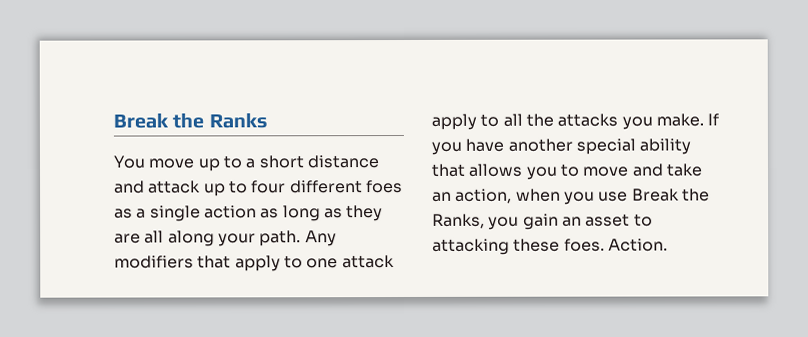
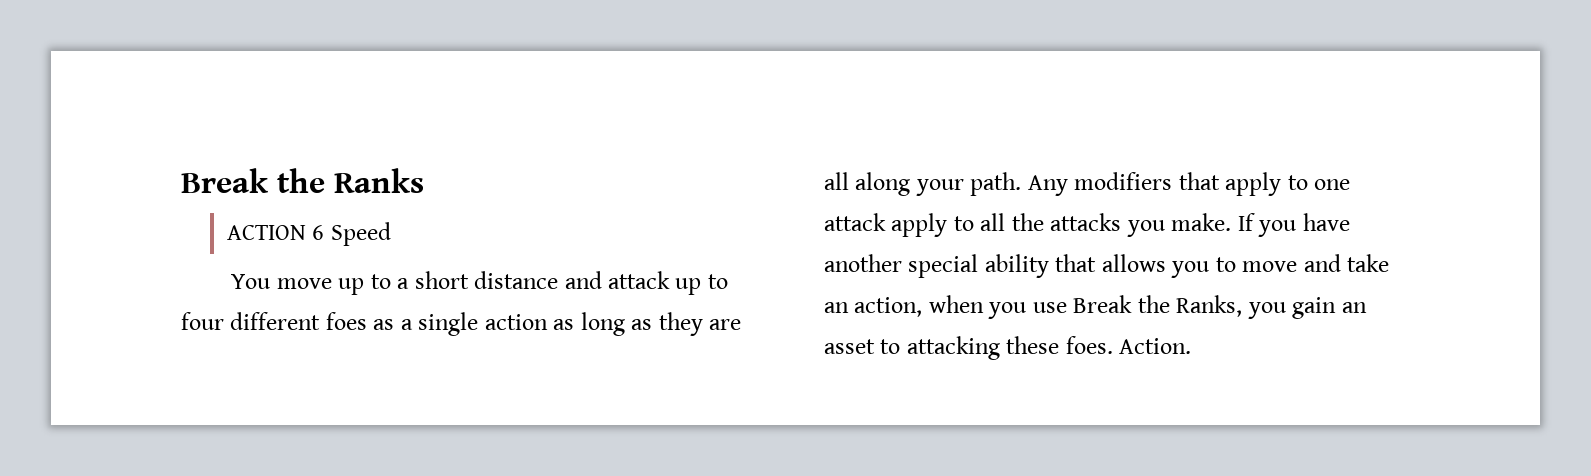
+ ACTION 6 Speed

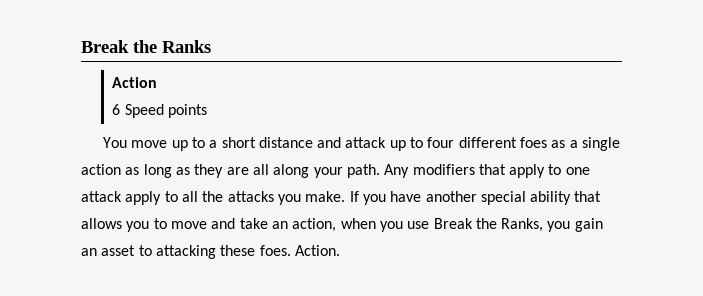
- ACTION 6 Speed
+ Action
+ 6 Speed points

